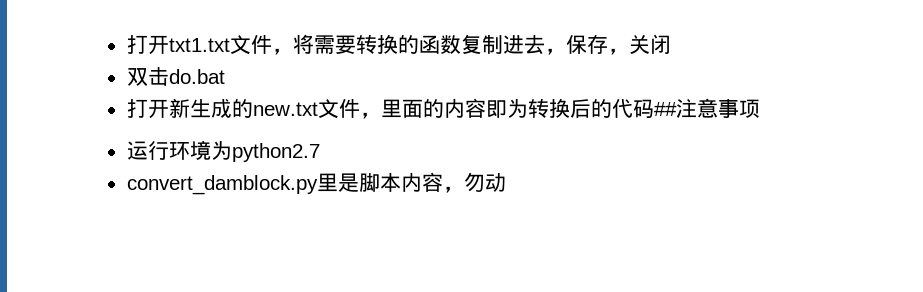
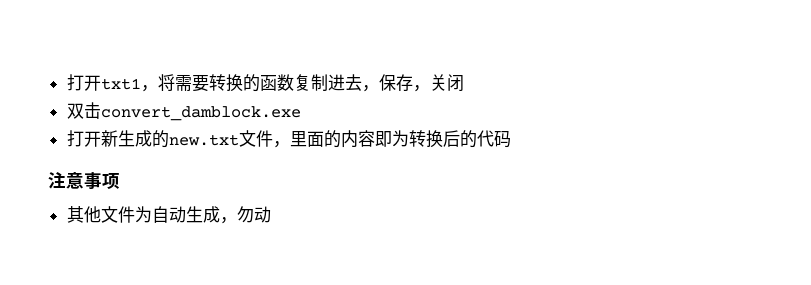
- 打开txt1.txt文件，将需要转换的函数复制进去，保存，关闭
+ 打开txt1，将需要转换的函数复制进去，保存，关闭
- 双击do.bat
+ 双击convert_damblock.exe
- 打开新生成的new.txt文件，里面的内容即为转换后的代码##注意事项
+ 打开新生成的new.txt文件，里面的内容即为转换后的代码
+ 注意事项
- 运行环境为python2.7
- convert_damblock.py里是脚本内容，勿动
+ 其他文件为自动生成，勿动

